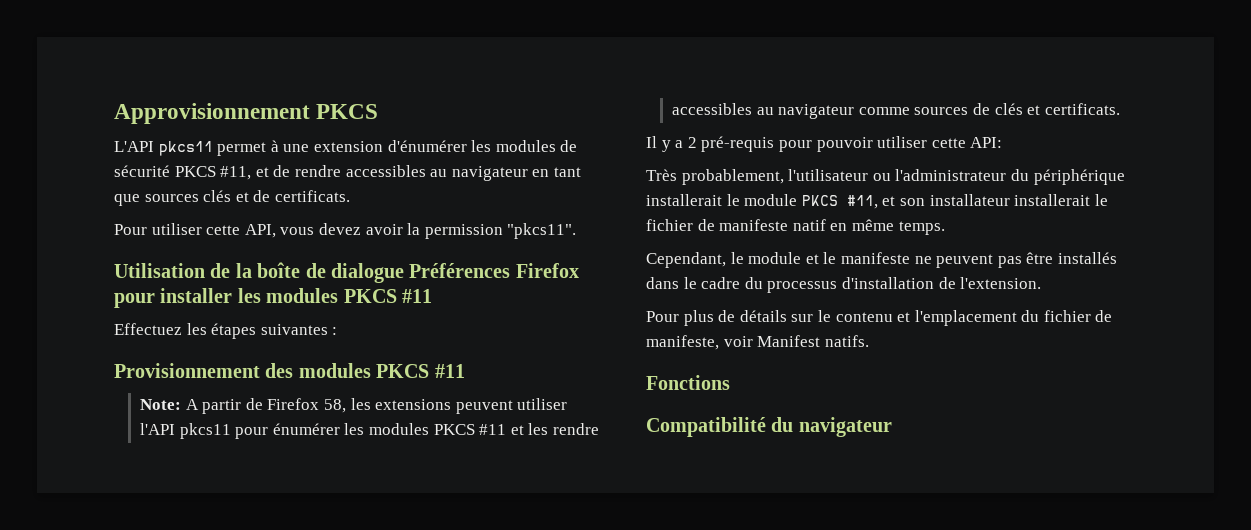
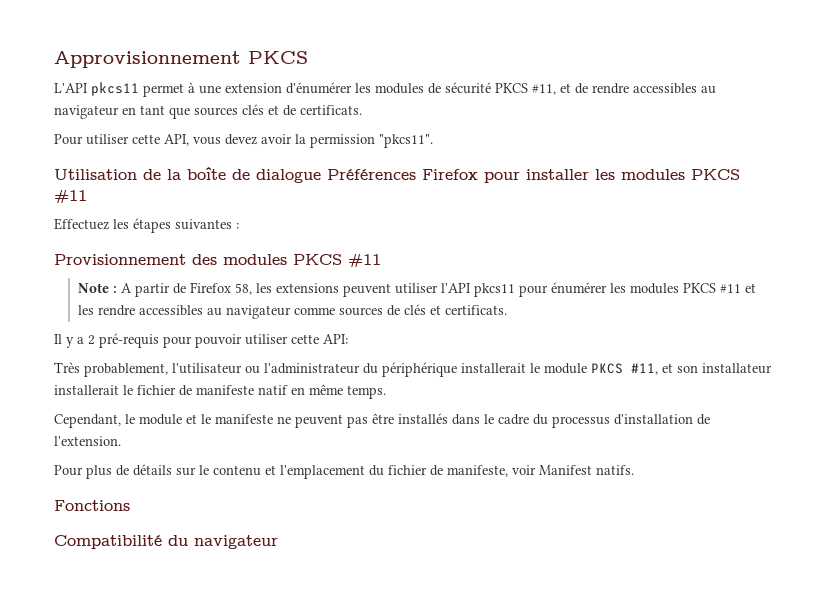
- Note: A partir de Firefox 58, les extensions peuvent utiliser l'API pkcs11 pour énumérer les modules PKCS #11 et les rendre accessibles au navigateur comme sources de clés et certificats.
+ Note : A partir de Firefox 58, les extensions peuvent utiliser l'API pkcs11 pour énumérer les modules PKCS #11 et les rendre accessibles au navigateur comme sources de clés et certificats.

